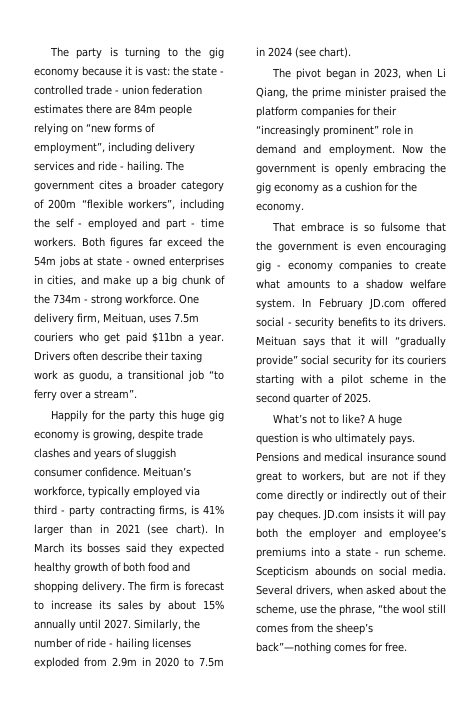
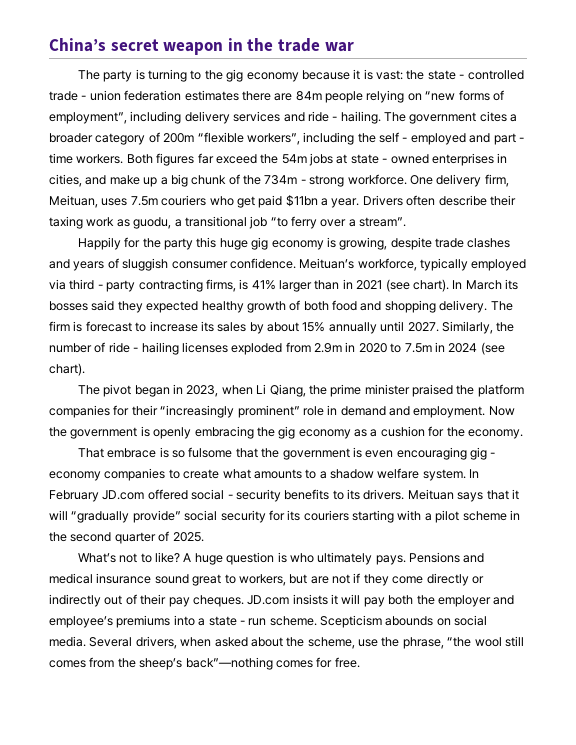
+ China’s secret weapon in the trade war

